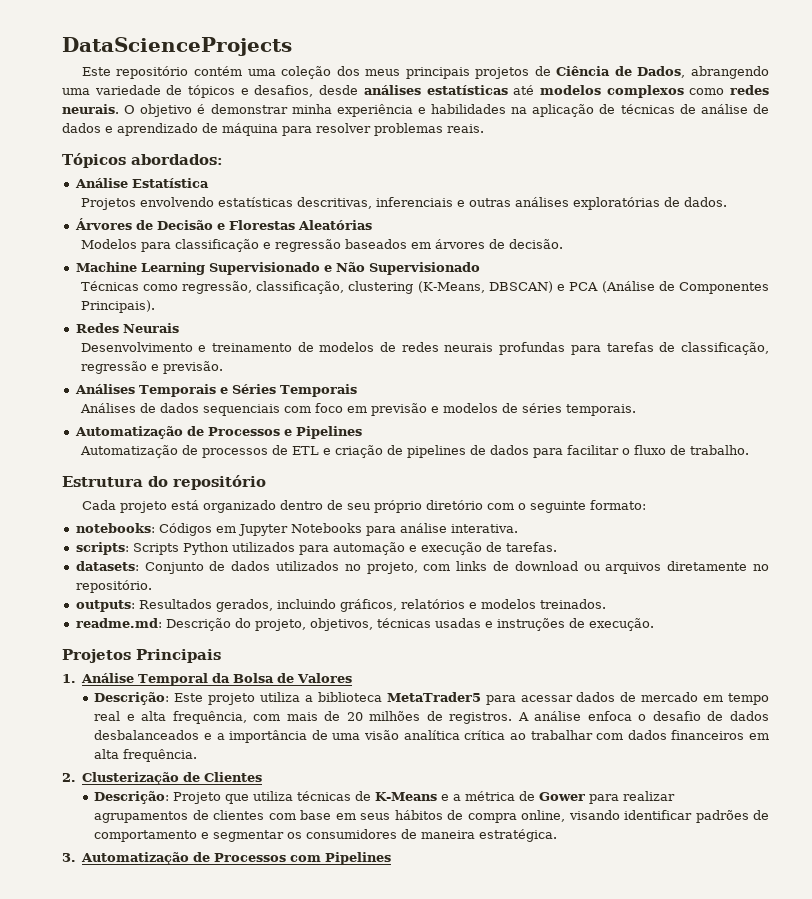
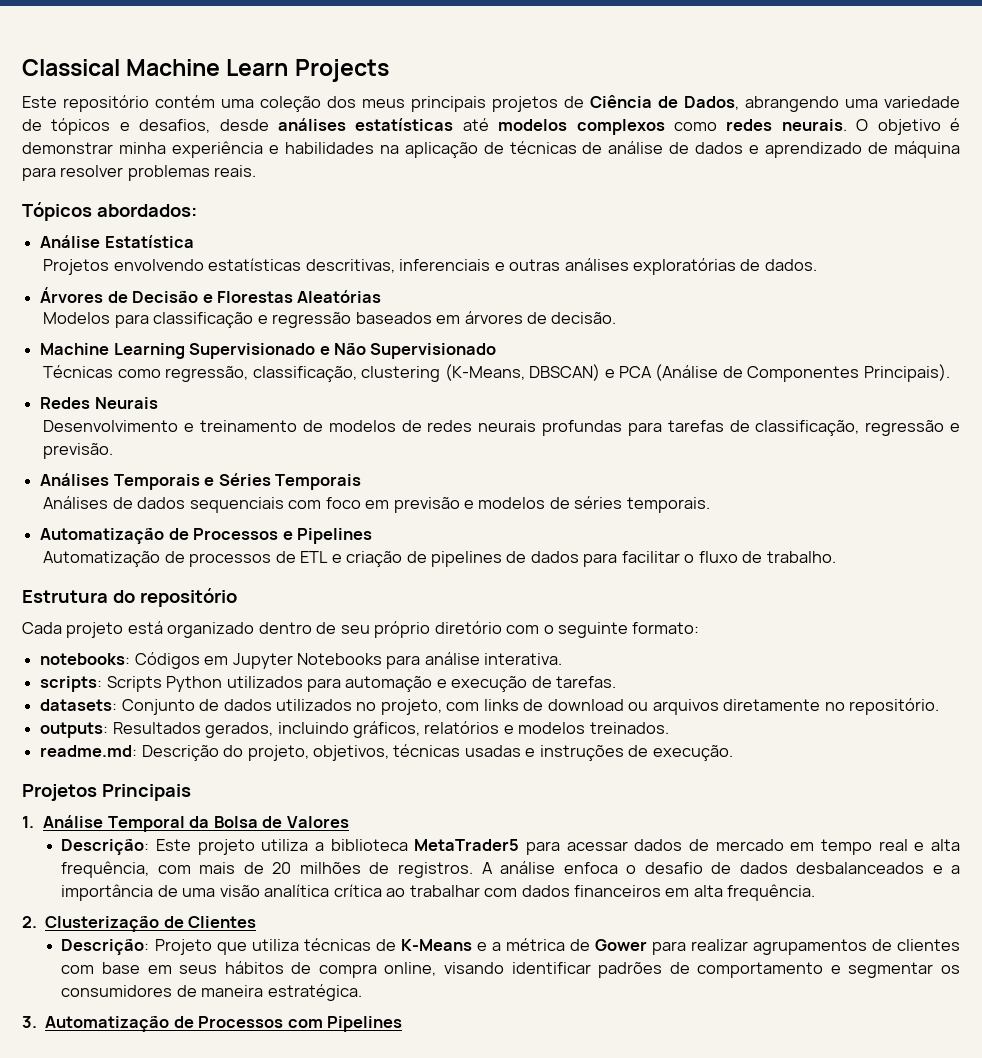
- DataScienceProjects
+ Classical Machine Learn Projects

